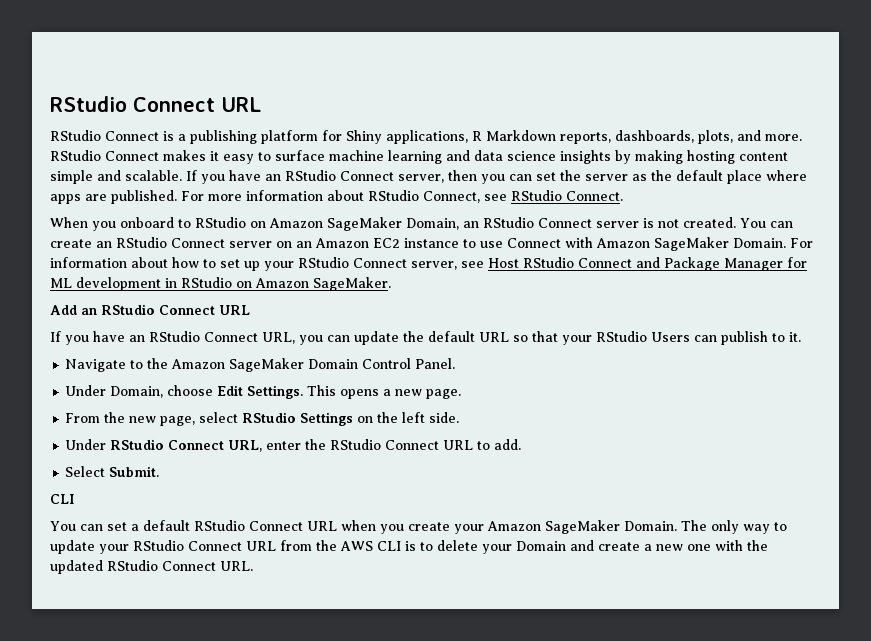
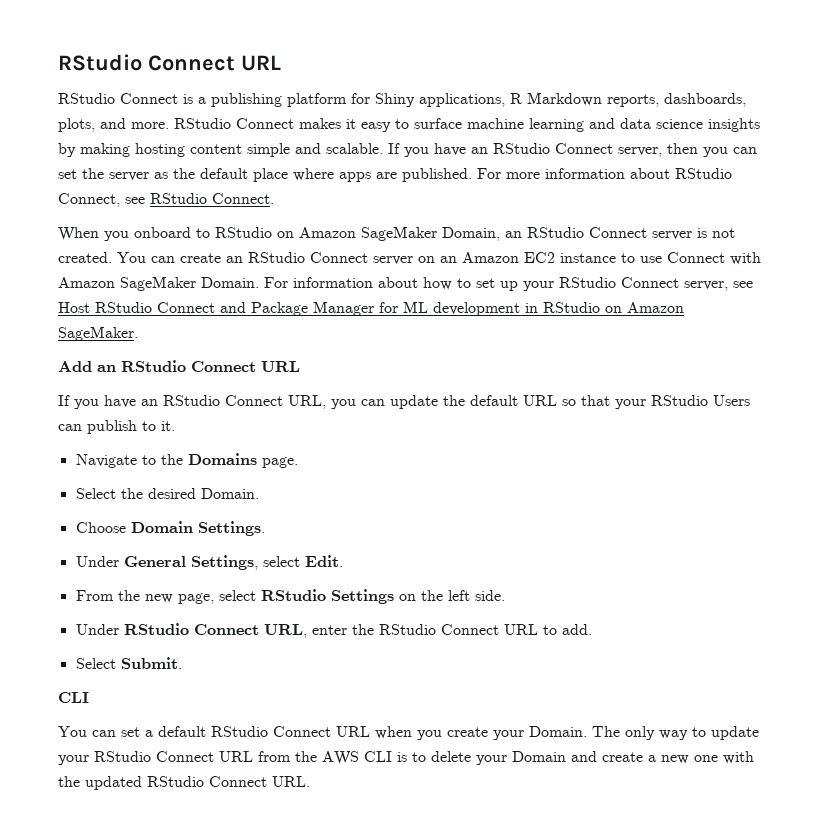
- Navigate to the Amazon SageMaker Domain Control Panel.
- Under Domain, choose Edit Settings. This opens a new page.
+ Navigate to the Domains page.
+ Select the desired Domain.
+ Choose Domain Settings.
+ Under General Settings, select Edit.
- You can set a default RStudio Connect URL when you create your Amazon SageMaker Domain.
+ You can set a default RStudio Connect URL when you create your Domain.

